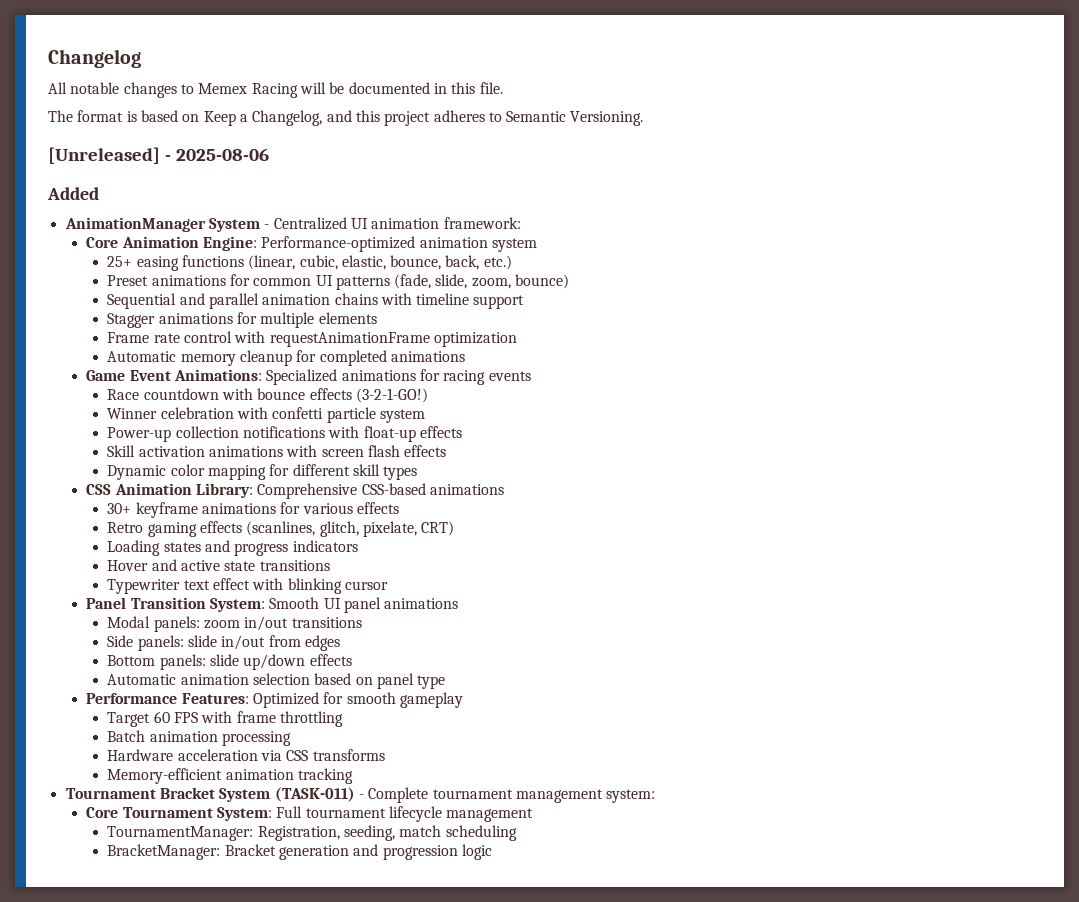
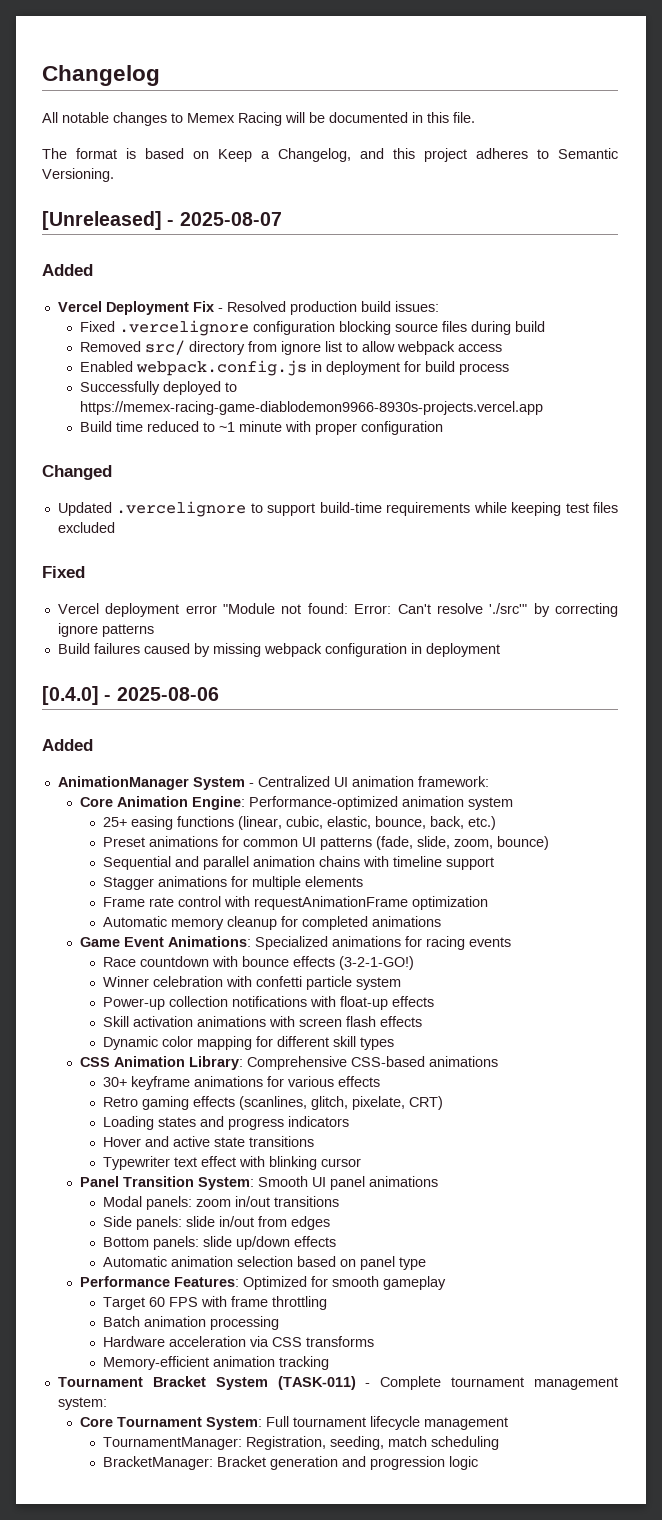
- [Unreleased] - 2025-08-06
+ [Unreleased] - 2025-08-07
+ Added
+ Vercel Deployment Fix - Resolved production build issues:
+ Fixed .vercelignore configuration blocking source files during build
+ Removed src/ directory from ignore list to allow webpack access
+ Enabled webpack.config.js in deployment for build process
+ Successfully deployed to https://memex-racing-game-diablodemon9966-8930s-projects.vercel.app
+ Build time reduced to ~1 minute with proper configuration
+ Changed
+ Updated .vercelignore to support build-time requirements while keeping test files excluded
+ Fixed
+ Vercel deployment error "Module not found: Error: Can't resolve './src'" by correcting ignore patterns
+ Build failures caused by missing webpack configuration in deployment
+ [0.4.0] - 2025-08-06

